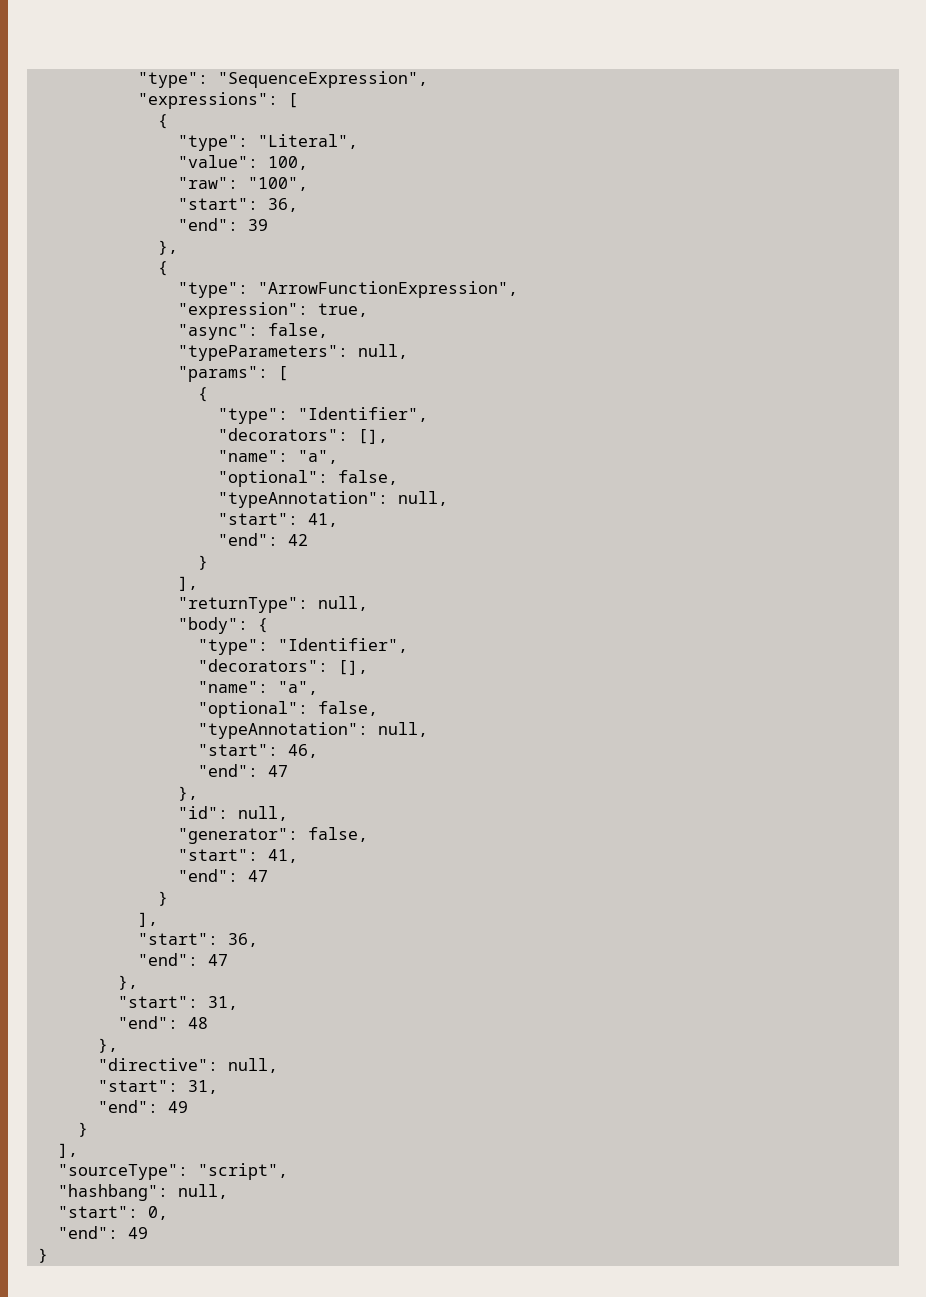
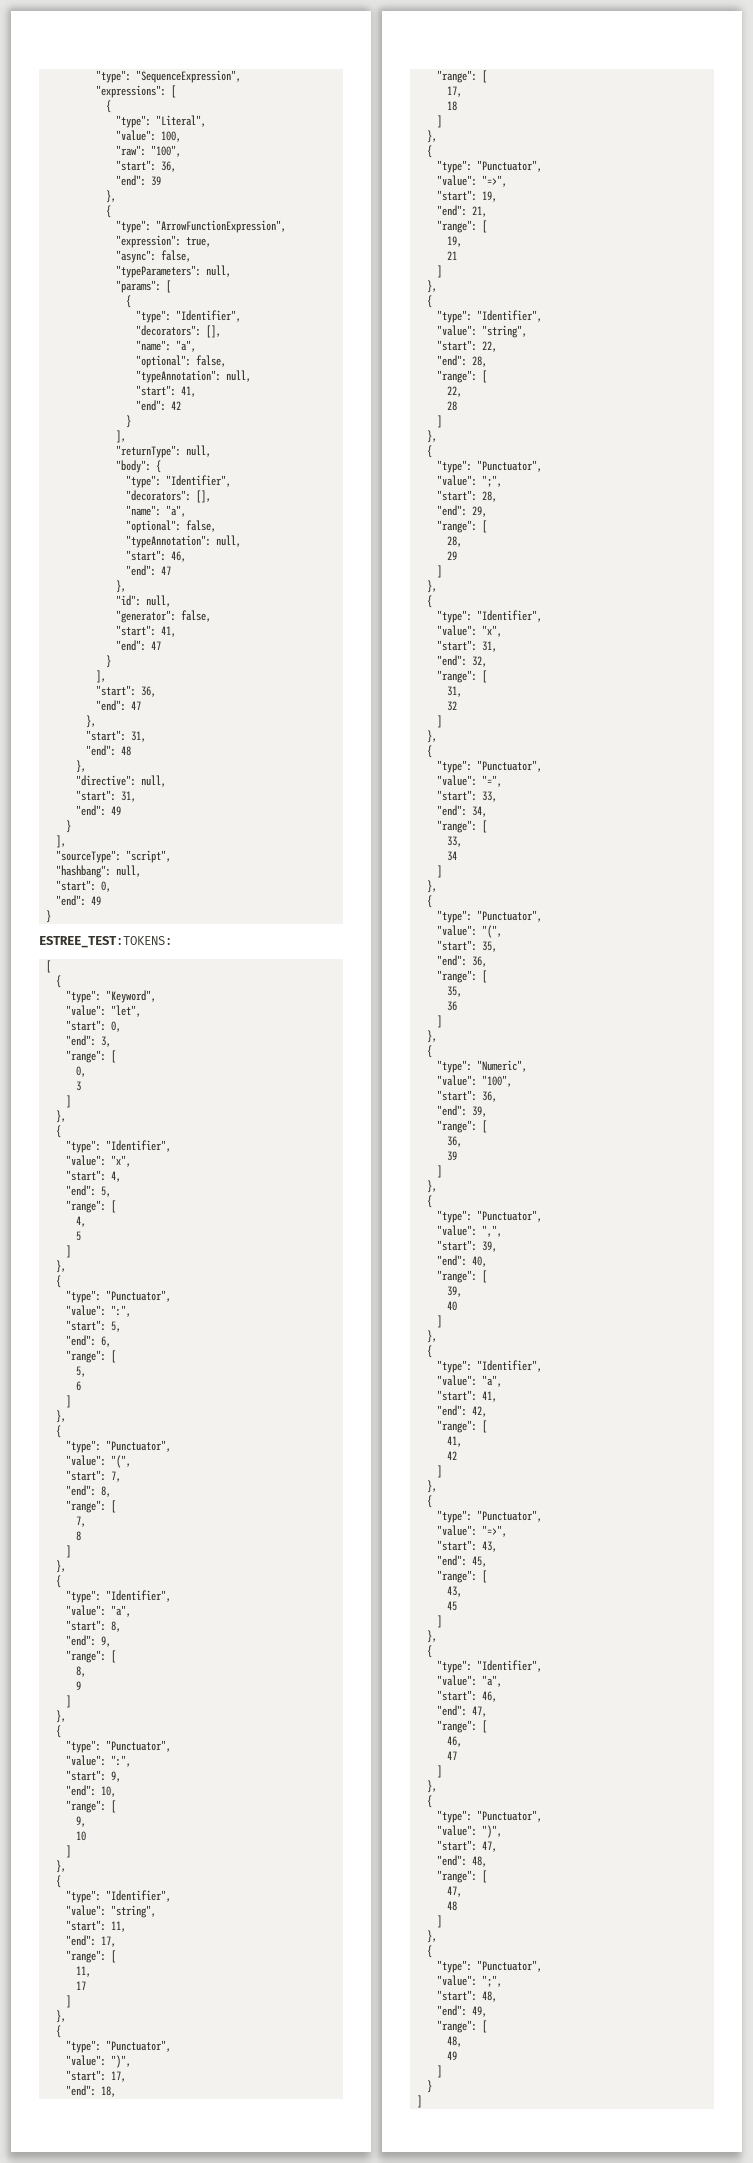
+ ESTREE_TEST:TOKENS:
+ [
+ {
+ "type": "Keyword",
+ "value": "let",
+ "start": 0,
+ "end": 3,
+ "range": [
+ 0,
+ 3
+ ]
+ },
+ {
+ "type": "Identifier",
+ "value": "x",
+ "start": 4,
+ "end": 5,
+ "range": [
+ 4,
+ 5
+ ]
+ },
+ {
+ "type": "Punctuator",
+ "value": ":",
+ "start": 5,
+ "end": 6,
+ "range": [
+ 5,
+ 6
+ ]
+ },
+ {
+ "type": "Punctuator",
+ "value": "(",
+ "start": 7,
+ "end": 8,
+ "range": [
+ 7,
+ 8
+ ]
+ },
+ {
+ "type": "Identifier",
+ "value": "a",
+ "start": 8,
+ "end": 9,
+ "range": [
+ 8,
+ 9
+ ]
+ },
+ {
+ "type": "Punctuator",
+ "value": ":",
+ "start": 9,
+ "end": 10,
+ "range": [
+ 9,
+ 10
+ ]
+ },
+ {
+ "type": "Identifier",
+ "value": "string",
+ "start": 11,
+ "end": 17,
+ "range": [
+ 11,
+ 17
+ ]
+ },
+ {
+ "type": "Punctuator",
+ "value": ")",
+ "start": 17,
+ "end": 18,
+ "range": [
+ 17,
+ 18
+ ]
+ },
+ {
+ "type": "Punctuator",
+ "value": "=>",
+ "start": 19,
+ "end": 21,
+ "range": [
+ 19,
+ 21
+ ]
+ },
+ {
+ "type": "Identifier",
+ "value": "string",
+ "start": 22,
+ "end": 28,
+ "range": [
+ 22,
+ 28
+ ]
+ },
+ {
+ "type": "Punctuator",
+ "value": ";",
+ "start": 28,
+ "end": 29,
+ "range": [
+ 28,
+ 29
+ ]
+ },
+ {
+ "type": "Identifier",
+ "value": "x",
+ "start": 31,
+ "end": 32,
+ "range": [
+ 31,
+ 32
+ ]
+ },
+ {
+ "type": "Punctuator",
+ "value": "=",
+ "start": 33,
+ "end": 34,
+ "range": [
+ 33,
+ 34
+ ]
+ },
+ {
+ "type": "Punctuator",
+ "value": "(",
+ "start": 35,
+ "end": 36,
+ "range": [
+ 35,
+ 36
+ ]
+ },
+ {
+ "type": "Numeric",
+ "value": "100",
+ "start": 36,
+ "end": 39,
+ "range": [
+ 36,
+ 39
+ ]
+ },
+ {
+ "type": "Punctuator",
+ "value": ",",
+ "start": 39,
+ "end": 40,
+ "range": [
+ 39,
+ 40
+ ]
+ },
+ {
+ "type": "Identifier",
+ "value": "a",
+ "start": 41,
+ "end": 42,
+ "range": [
+ 41,
+ 42
+ ]
+ },
+ {
+ "type": "Punctuator",
+ "value": "=>",
+ "start": 43,
+ "end": 45,
+ "range": [
+ 43,
+ 45
+ ]
+ },
+ {
+ "type": "Identifier",
+ "value": "a",
+ "start": 46,
+ "end": 47,
+ "range": [
+ 46,
+ 47
+ ]
+ },
+ {
+ "type": "Punctuator",
+ "value": ")",
+ "start": 47,
+ "end": 48,
+ "range": [
+ 47,
+ 48
+ ]
+ },
+ {
+ "type": "Punctuator",
+ "value": ";",
+ "start": 48,
+ "end": 49,
+ "range": [
+ 48,
+ 49
+ ]
+ }
+ ]

